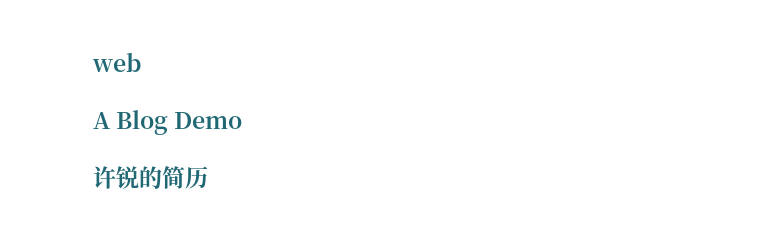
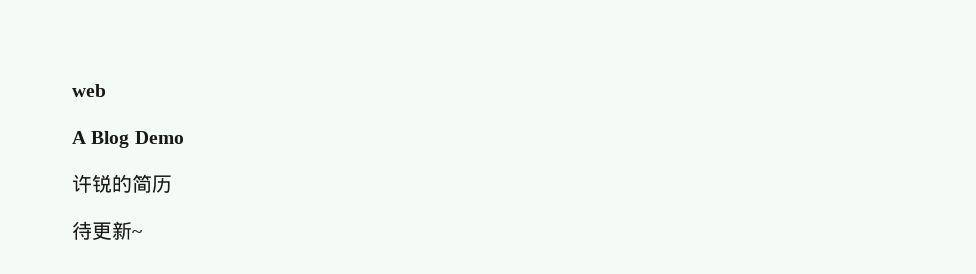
+ 待更新~

